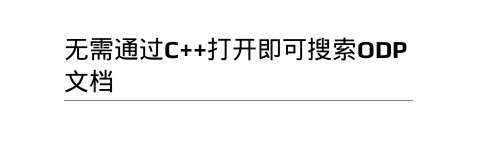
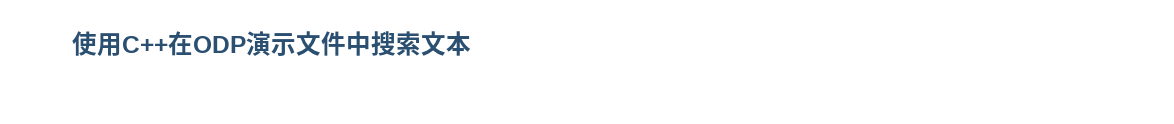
- 无需通过C++打开即可搜索ODP文档
+ 使用C++在ODP演示文件中搜索文本

